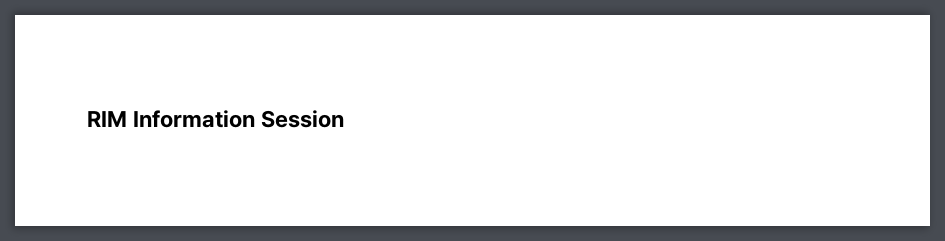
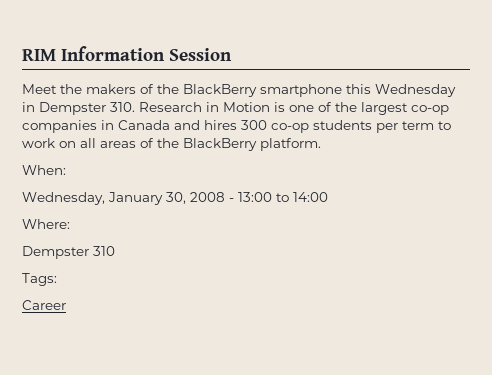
+ Meet the makers of the BlackBerry smartphone this Wednesday in Dempster 310. Research in Motion is one of the largest co-op companies in Canada and hires 300 co-op students per term to work on all areas of the BlackBerry platform.
+ When:
+ Wednesday, January 30, 2008 - 13:00 to 14:00
+ Where:
+ Dempster 310
+ Tags:
+ Career

